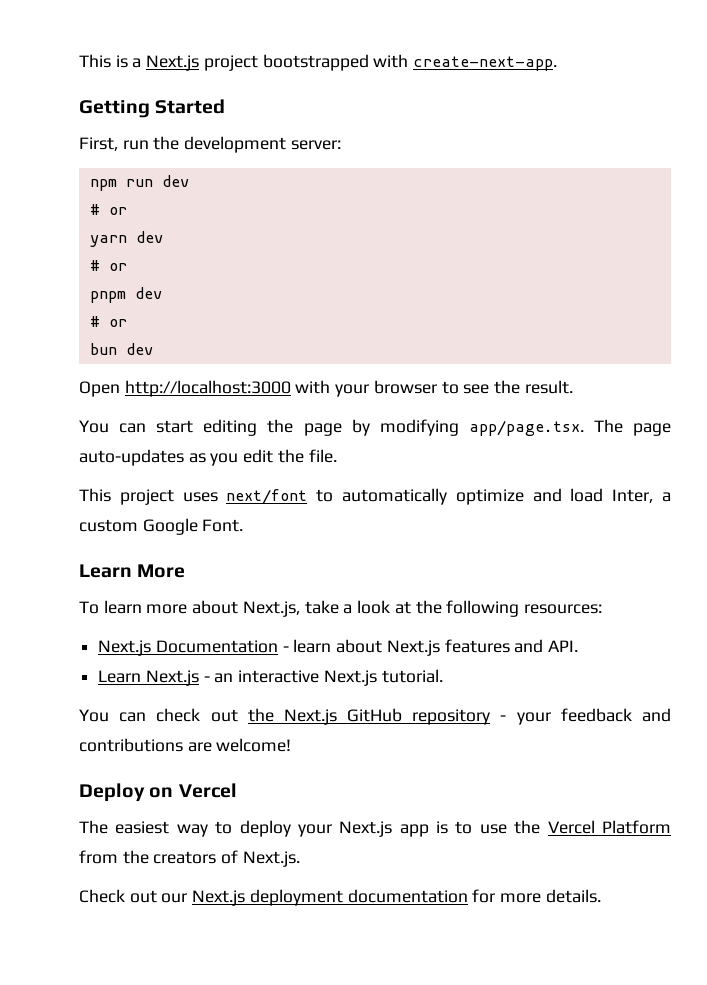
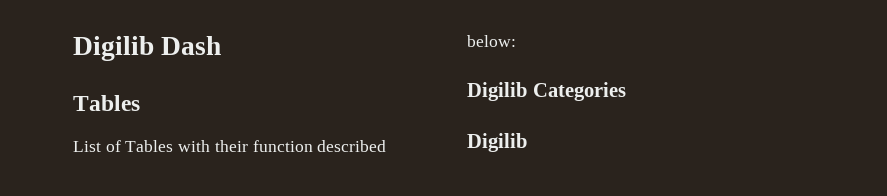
- This is a Next.js project bootstrapped with create-next-app.
- Getting Started
- First, run the development server:
- npm run dev
- # or
- yarn dev
- # or
- pnpm dev
- # or
- bun dev
- Open http://localhost:3000 with your browser to see the result.
- You can start editing the page by modifying app/page.tsx. The page auto-updates as you edit the file.
- This project uses next/font to automatically optimize and load Inter, a custom Google Font.
- Learn More
- To learn more about Next.js, take a look at the following resources:
- Next.js Documentation - learn about Next.js features and API.
- Learn Next.js - an interactive Next.js tutorial.
- You can check out the Next.js GitHub repository - your feedback and contributions are welcome!
- Deploy on Vercel
- The easiest way to deploy your Next.js app is to use the Vercel Platform from the creators of Next.js.
- Check out our Next.js deployment documentation for more details.
+ Digilib Dash
+ Tables
+ List of Tables with their function described below:
+ Digilib Categories
+ Digilib

